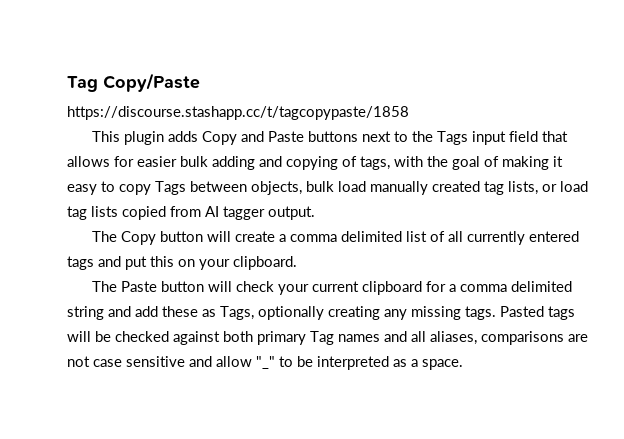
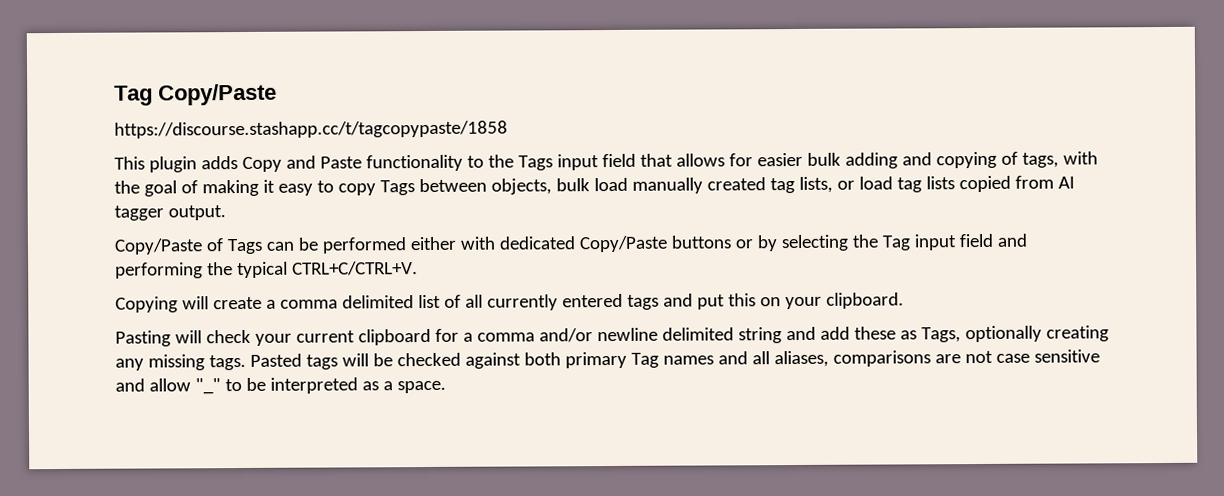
- This plugin adds Copy and Paste buttons next to the Tags input field that allows for easier bulk adding and copying of tags, with the goal of making it easy to copy Tags between objects, bulk load manually created tag lists, or load tag lists copied from AI tagger output.
+ This plugin adds Copy and Paste functionality to the Tags input field that allows for easier bulk adding and copying of tags, with the goal of making it easy to copy Tags between objects, bulk load manually created tag lists, or load tag lists copied from AI tagger output.
- The Copy button will create a comma delimited list of all currently entered tags and put this on your clipboard.
+ Copy/Paste of Tags can be performed either with dedicated Copy/Paste buttons or by selecting the Tag input field and performing the typical CTRL+C/CTRL+V.
+ Copying will create a comma delimited list of all currently entered tags and put this on your clipboard.
- The Paste button will check your current clipboard for a comma delimited string and add these as Tags, optionally creating any missing tags.
+ Pasting will check your current clipboard for a comma and/or newline delimited string and add these as Tags, optionally creating any missing tags.

